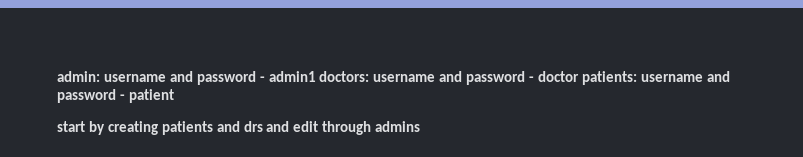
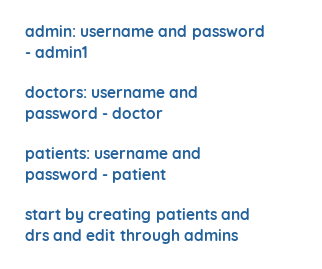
- admin: username and password - admin1 doctors: username and password - doctor patients: username and password - patient
+ admin: username and password - admin1
+ doctors: username and password - doctor
+ patients: username and password - patient

